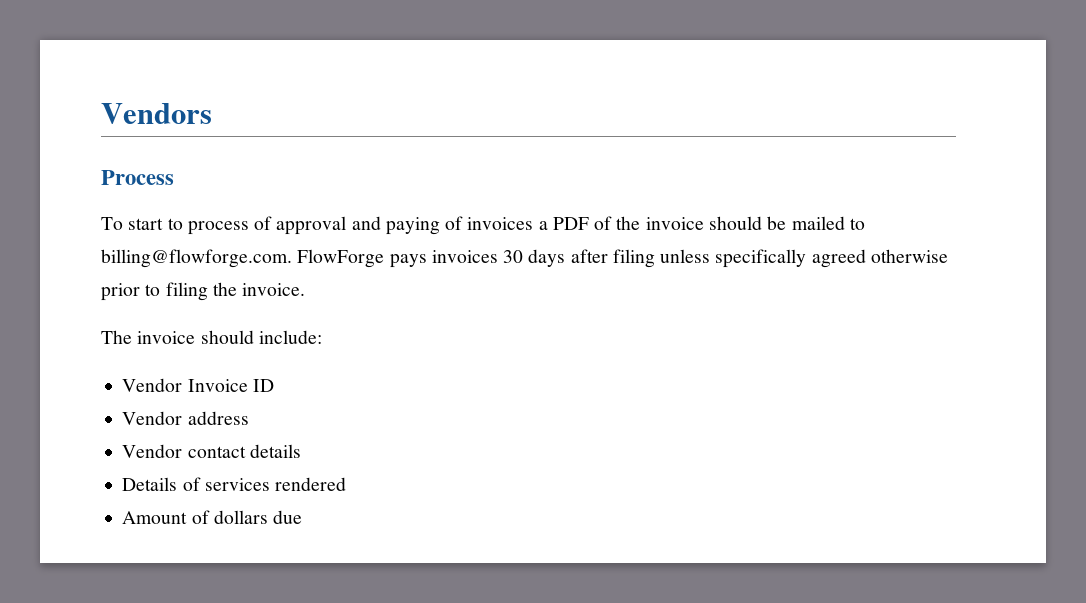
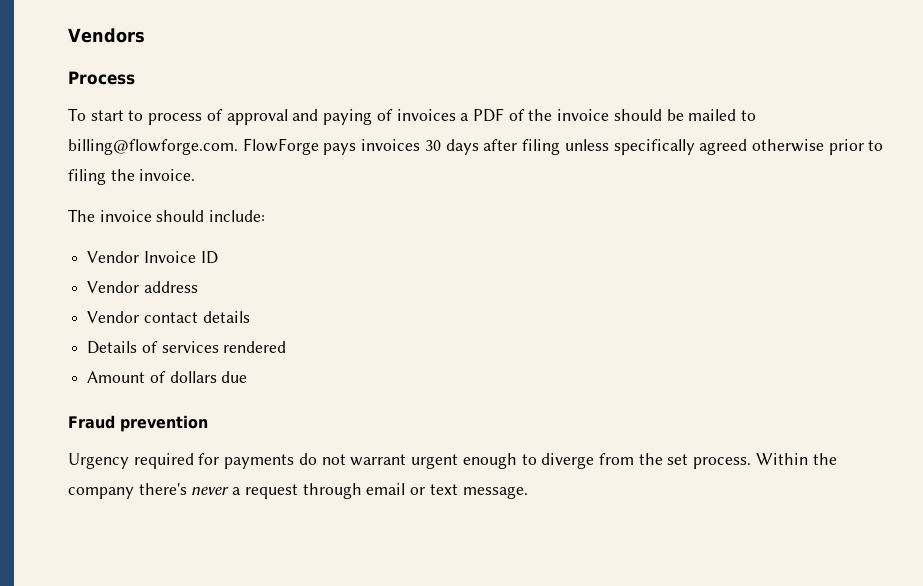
+ Fraud prevention
+ Urgency required for payments do not warrant urgent enough to diverge from the set process. Within the company there's never a request through email or text message.

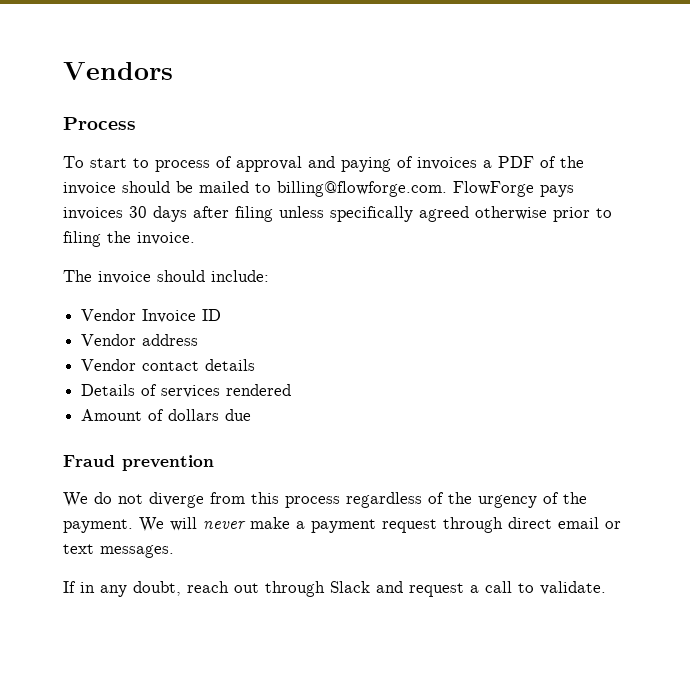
- Urgency required for payments do not warrant urgent enough to diverge from the set process. Within the company there's never a request through email or text message.
+ We do not diverge from this process regardless of the urgency of the payment. We will never make a payment request through direct email or text messages.
+ If in any doubt, reach out through Slack and request a call to validate.

